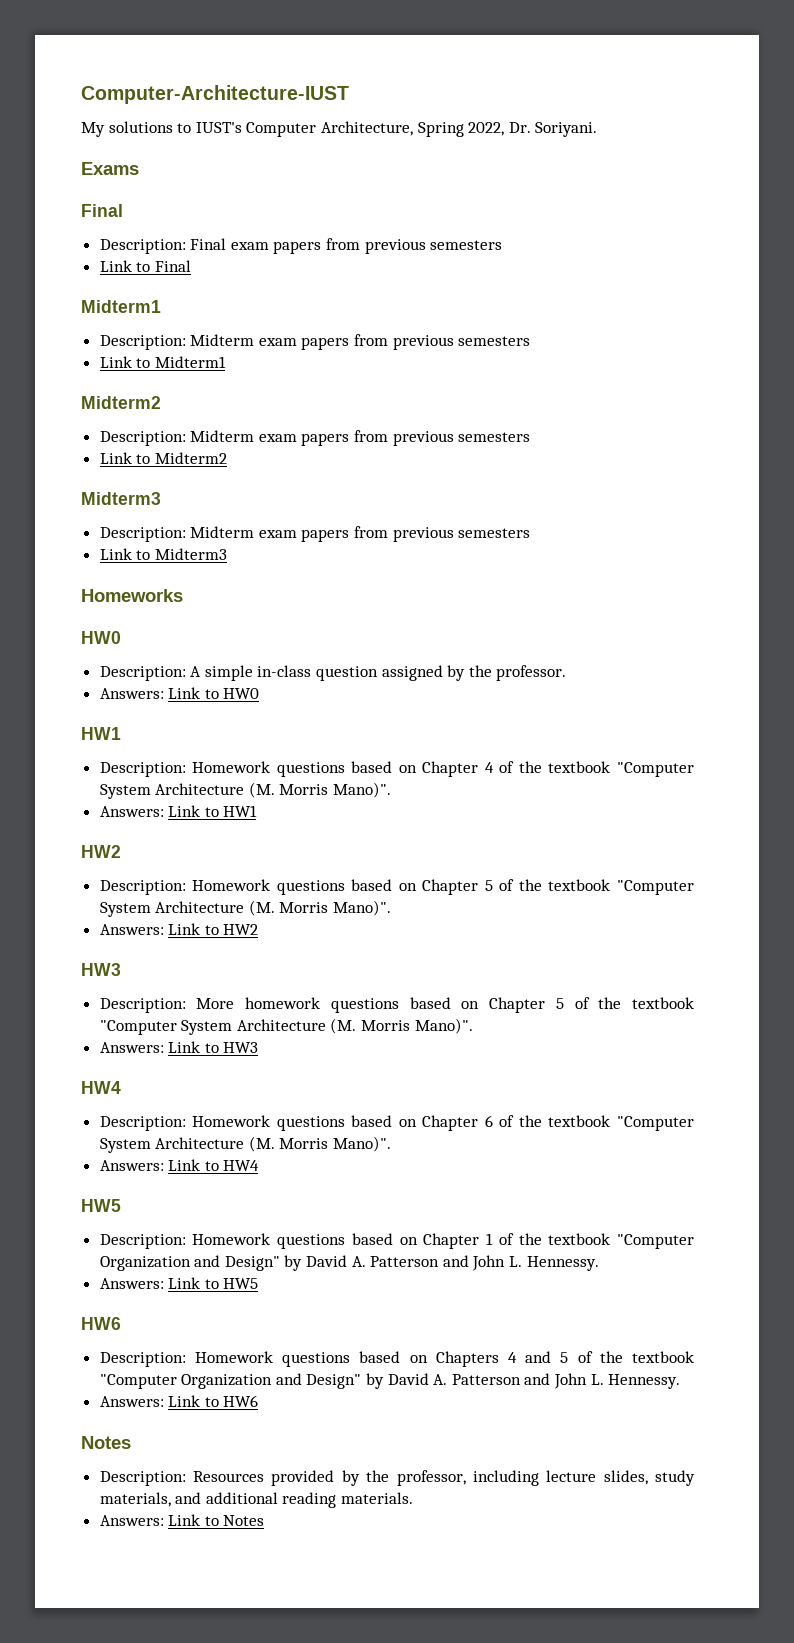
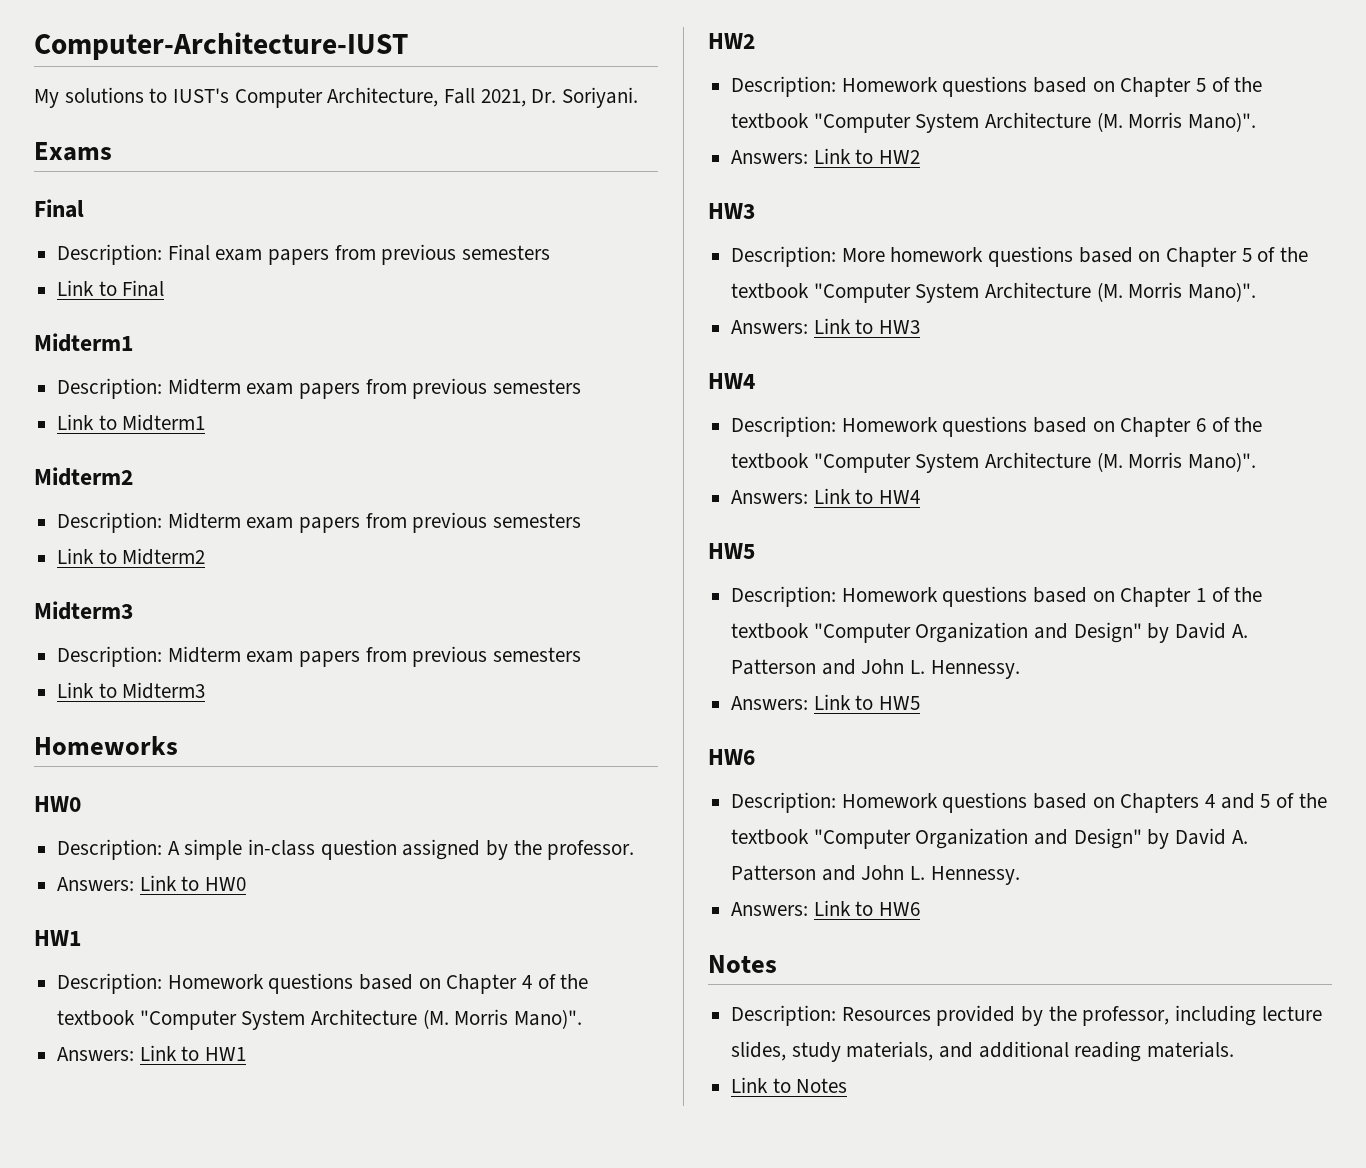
- My solutions to IUST's Computer Architecture, Spring 2022, Dr. Soriyani.
+ My solutions to IUST's Computer Architecture, Fall 2021, Dr. Soriyani.
- Answers: Link to Notes
+ Link to Notes

